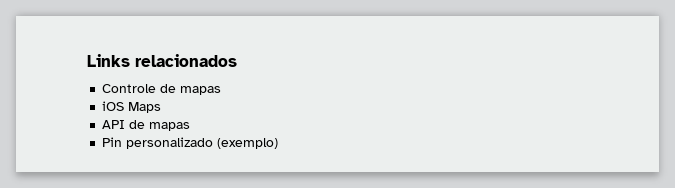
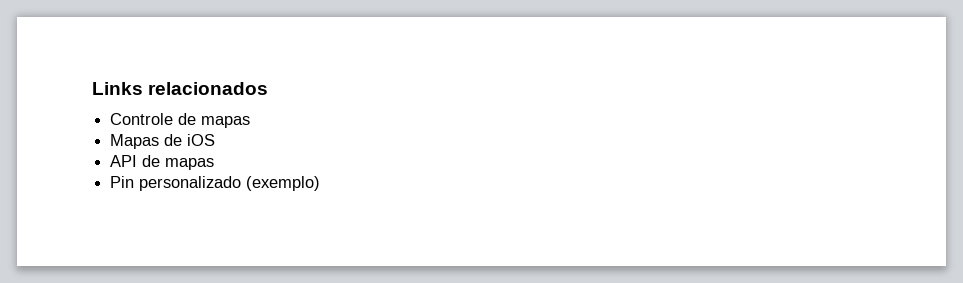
- iOS Maps
+ Mapas de iOS

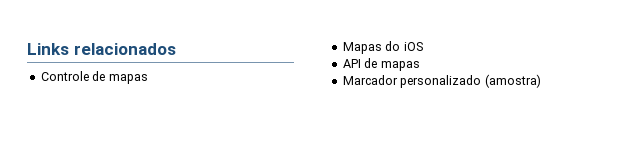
- Mapas de iOS
+ Mapas do iOS
- Pin personalizado (exemplo)
+ Marcador personalizado (amostra)

